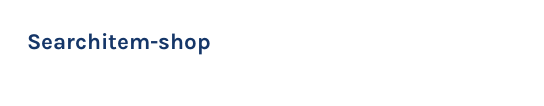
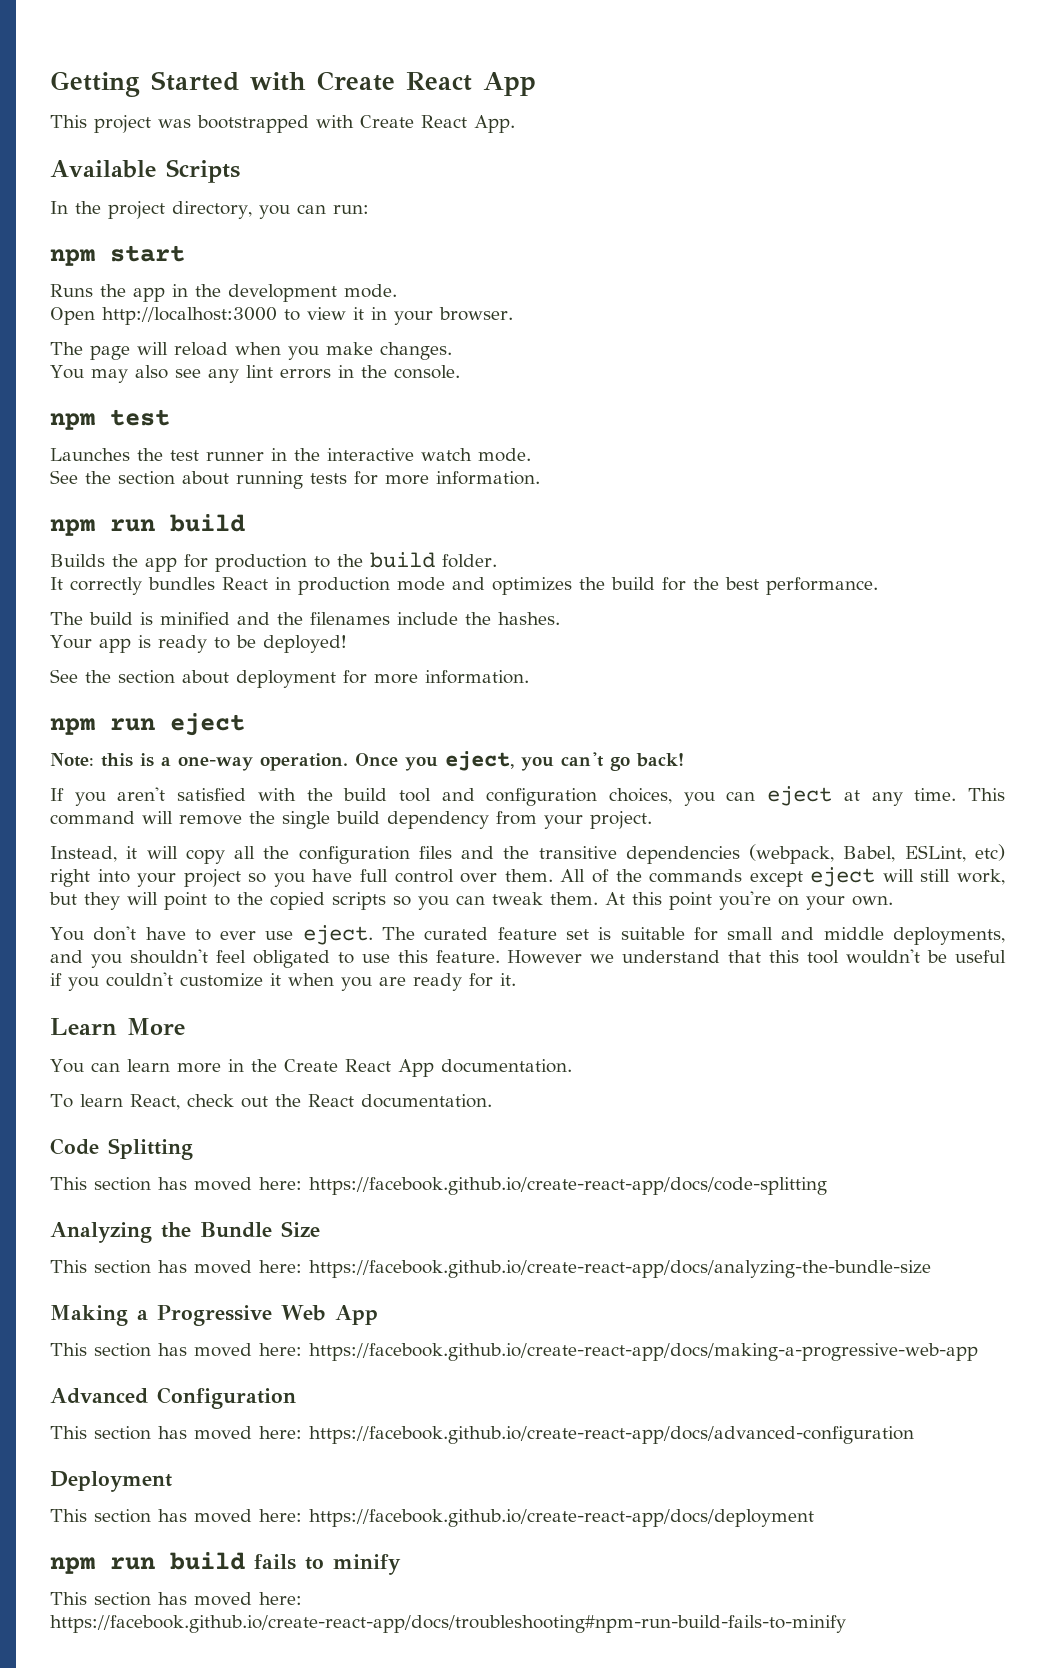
- Searchitem-shop
+ Getting Started with Create React App
+ This project was bootstrapped with Create React App.
+ Available Scripts
+ In the project directory, you can run:
+ npm start
+ Runs the app in the development mode.
+ Open http://localhost:3000 to view it in your browser.
+ The page will reload when you make changes.
+ You may also see any lint errors in the console.
+ npm test
+ Launches the test runner in the interactive watch mode.
+ See the section about running tests for more information.
+ npm run build
+ Builds the app for production to the build folder.
+ It correctly bundles React in production mode and optimizes the build for the best performance.
+ The build is minified and the filenames include the hashes.
+ Your app is ready to be deployed!
+ See the section about deployment for more information.
+ npm run eject
+ Note: this is a one-way operation. Once you eject, you can't go back!
+ If you aren't satisfied with the build tool and configuration choices, you can eject at any time. This command will remove the single build dependency from your project.
+ Instead, it will copy all the configuration files and the transitive dependencies (webpack, Babel, ESLint, etc) right into your project so you have full control over them. All of the commands except eject will still work, but they will point to the copied scripts so you can tweak them. At this point you're on your own.
+ You don't have to ever use eject. The curated feature set is suitable for small and middle deployments, and you shouldn't feel obligated to use this feature. However we understand that this tool wouldn't be useful if you couldn't customize it when you are ready for it.
+ Learn More
+ You can learn more in the Create React App documentation.
+ To learn React, check out the React documentation.
+ Code Splitting
+ This section has moved here: https://facebook.github.io/create-react-app/docs/code-splitting
+ Analyzing the Bundle Size
+ This section has moved here: https://facebook.github.io/create-react-app/docs/analyzing-the-bundle-size
+ Making a Progressive Web App
+ This section has moved here: https://facebook.github.io/create-react-app/docs/making-a-progressive-web-app
+ Advanced Configuration
+ This section has moved here: https://facebook.github.io/create-react-app/docs/advanced-configuration
+ Deployment
+ This section has moved here: https://facebook.github.io/create-react-app/docs/deployment
+ npm run build fails to minify
+ This section has moved here: https://facebook.github.io/create-react-app/docs/troubleshooting#npm-run-build-fails-to-minify

